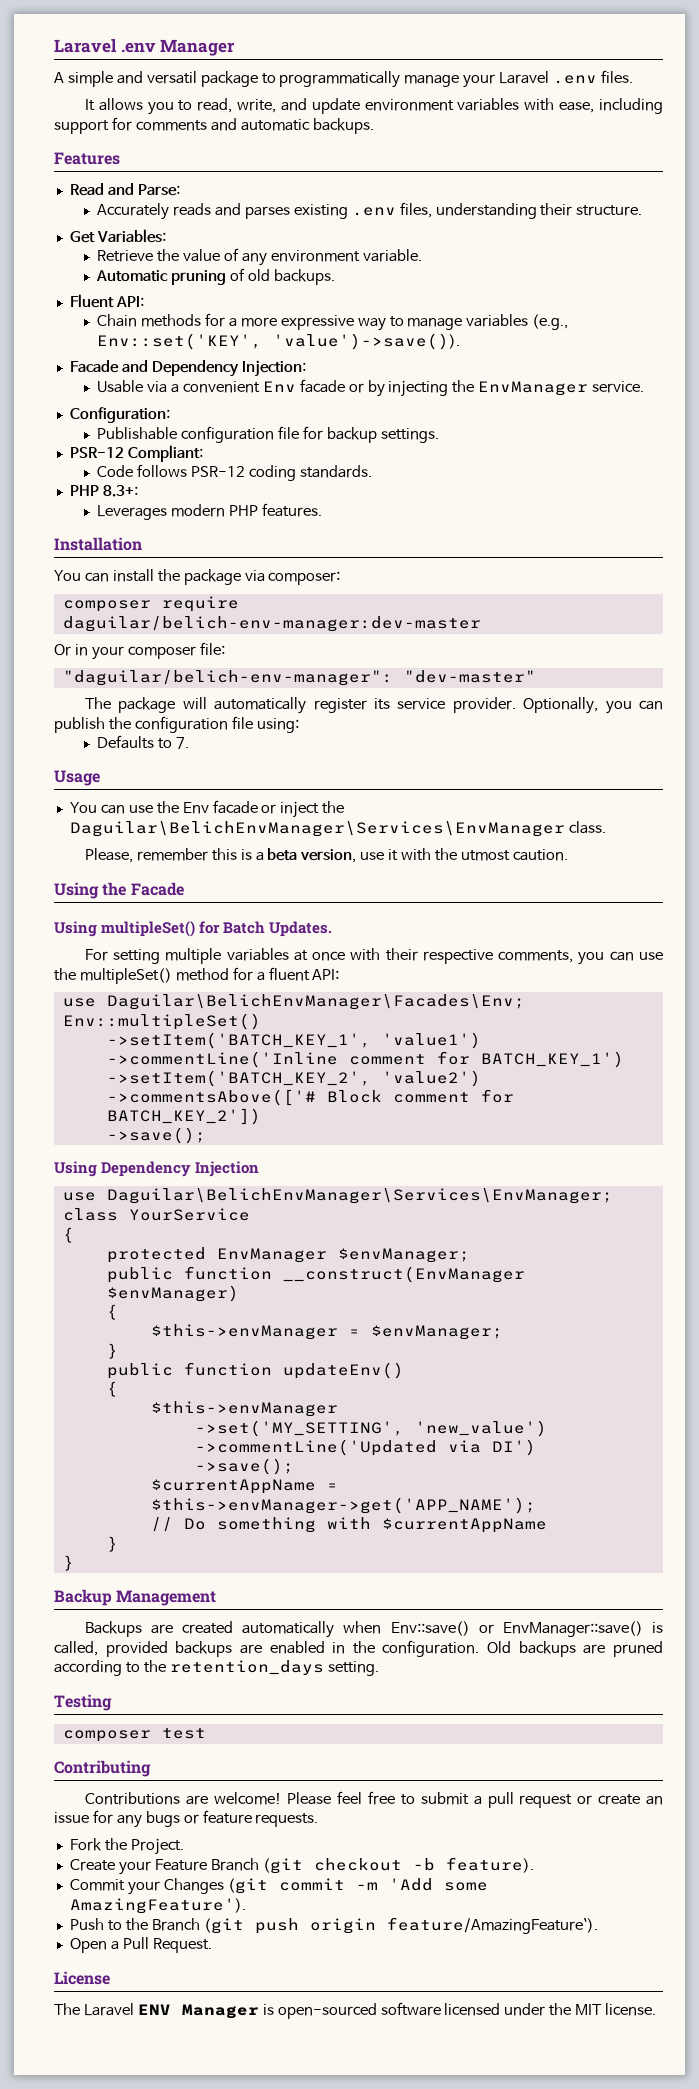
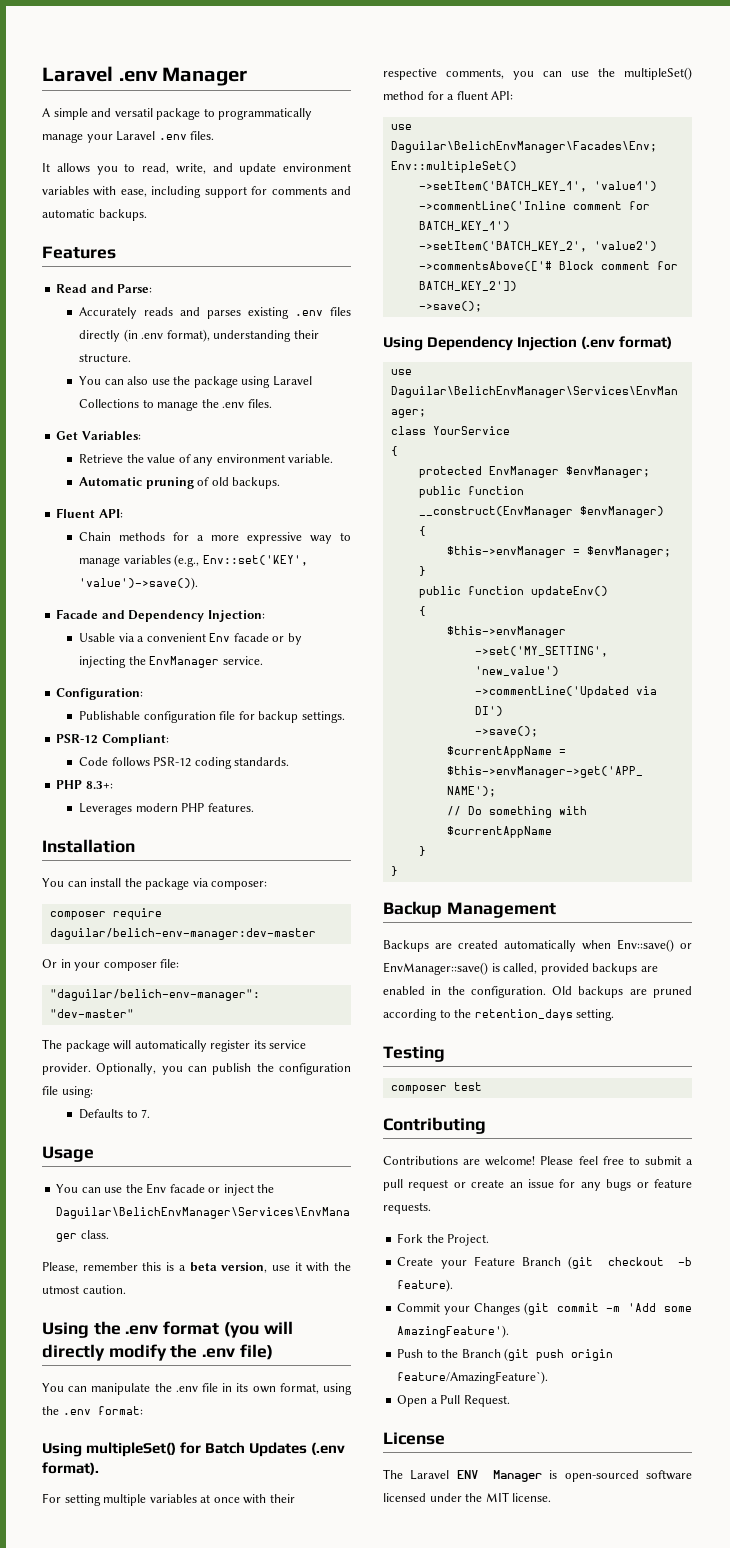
- Accurately reads and parses existing .env files, understanding their structure.
+ Accurately reads and parses existing .env files directly (in .env format), understanding their structure.
+ You can also use the package using Laravel Collections to manage the .env files.
- Using the Facade
+ Using the .env format (you will directly modify the .env file)
+ You can manipulate the .env file in its own format, using the .env format:
- Using multipleSet() for Batch Updates.
+ Using multipleSet() for Batch Updates (.env format).
- Using Dependency Injection
+ Using Dependency Injection (.env format)

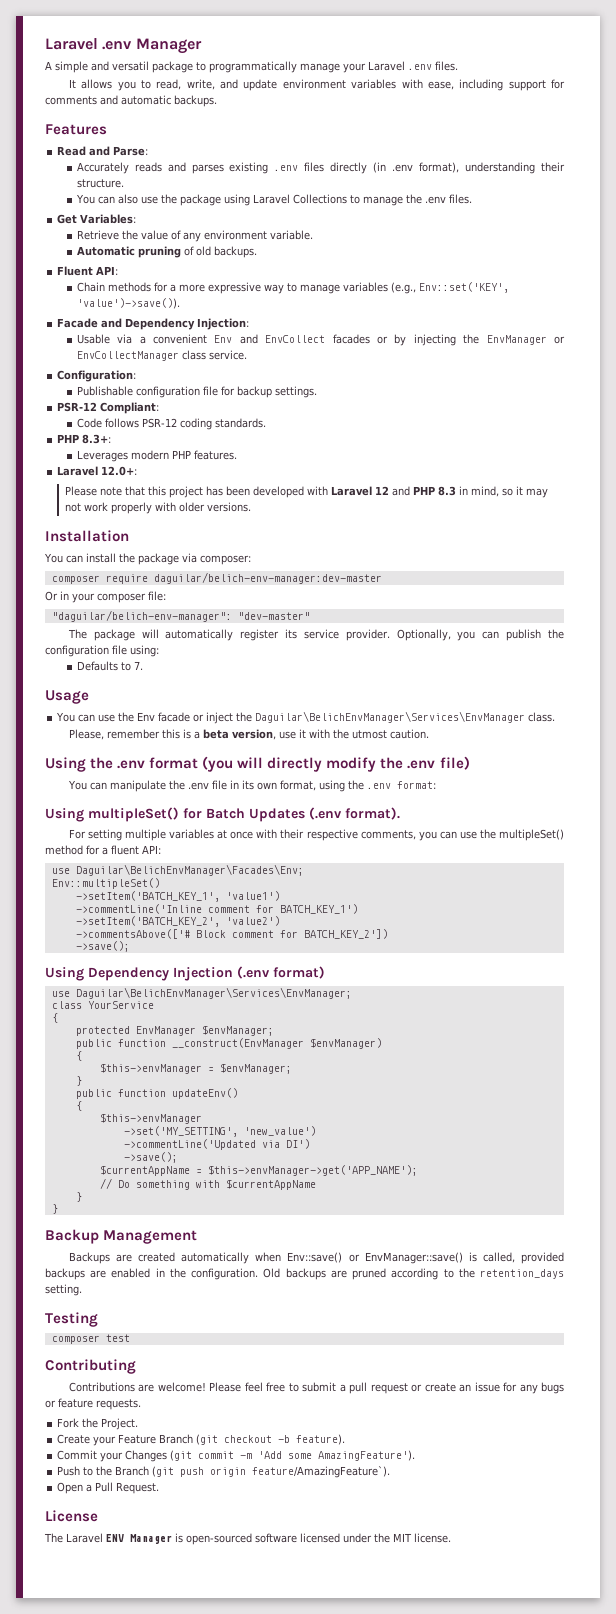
- Usable via a convenient Env facade or by injecting the EnvManager service.
+ Usable via a convenient Env and EnvCollect facades or by injecting the EnvManager or EnvCollectManager class service.
+ Laravel 12.0+:
+ Please note that this project has been developed with Laravel 12 and PHP 8.3 in mind, so it may not work properly with older versions.

